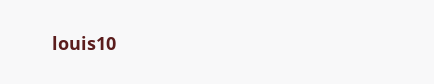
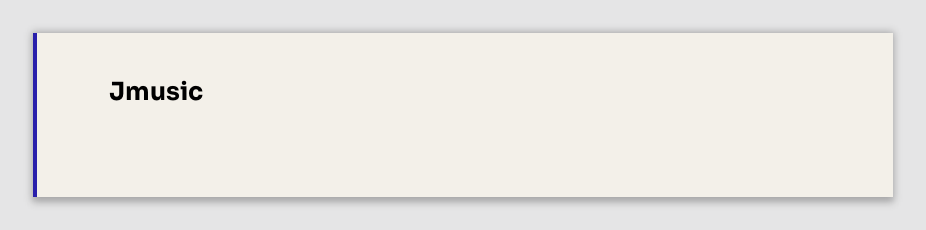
- louis10
+ Jmusic

